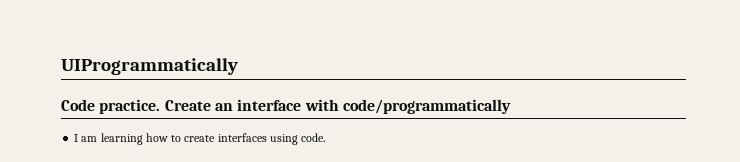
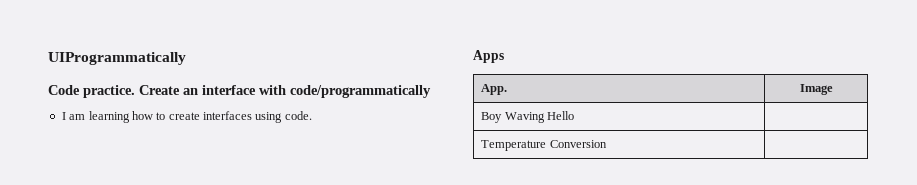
+ Apps
+ App. | Image
+ Boy Waving Hello |
+ Temperature Conversion |

